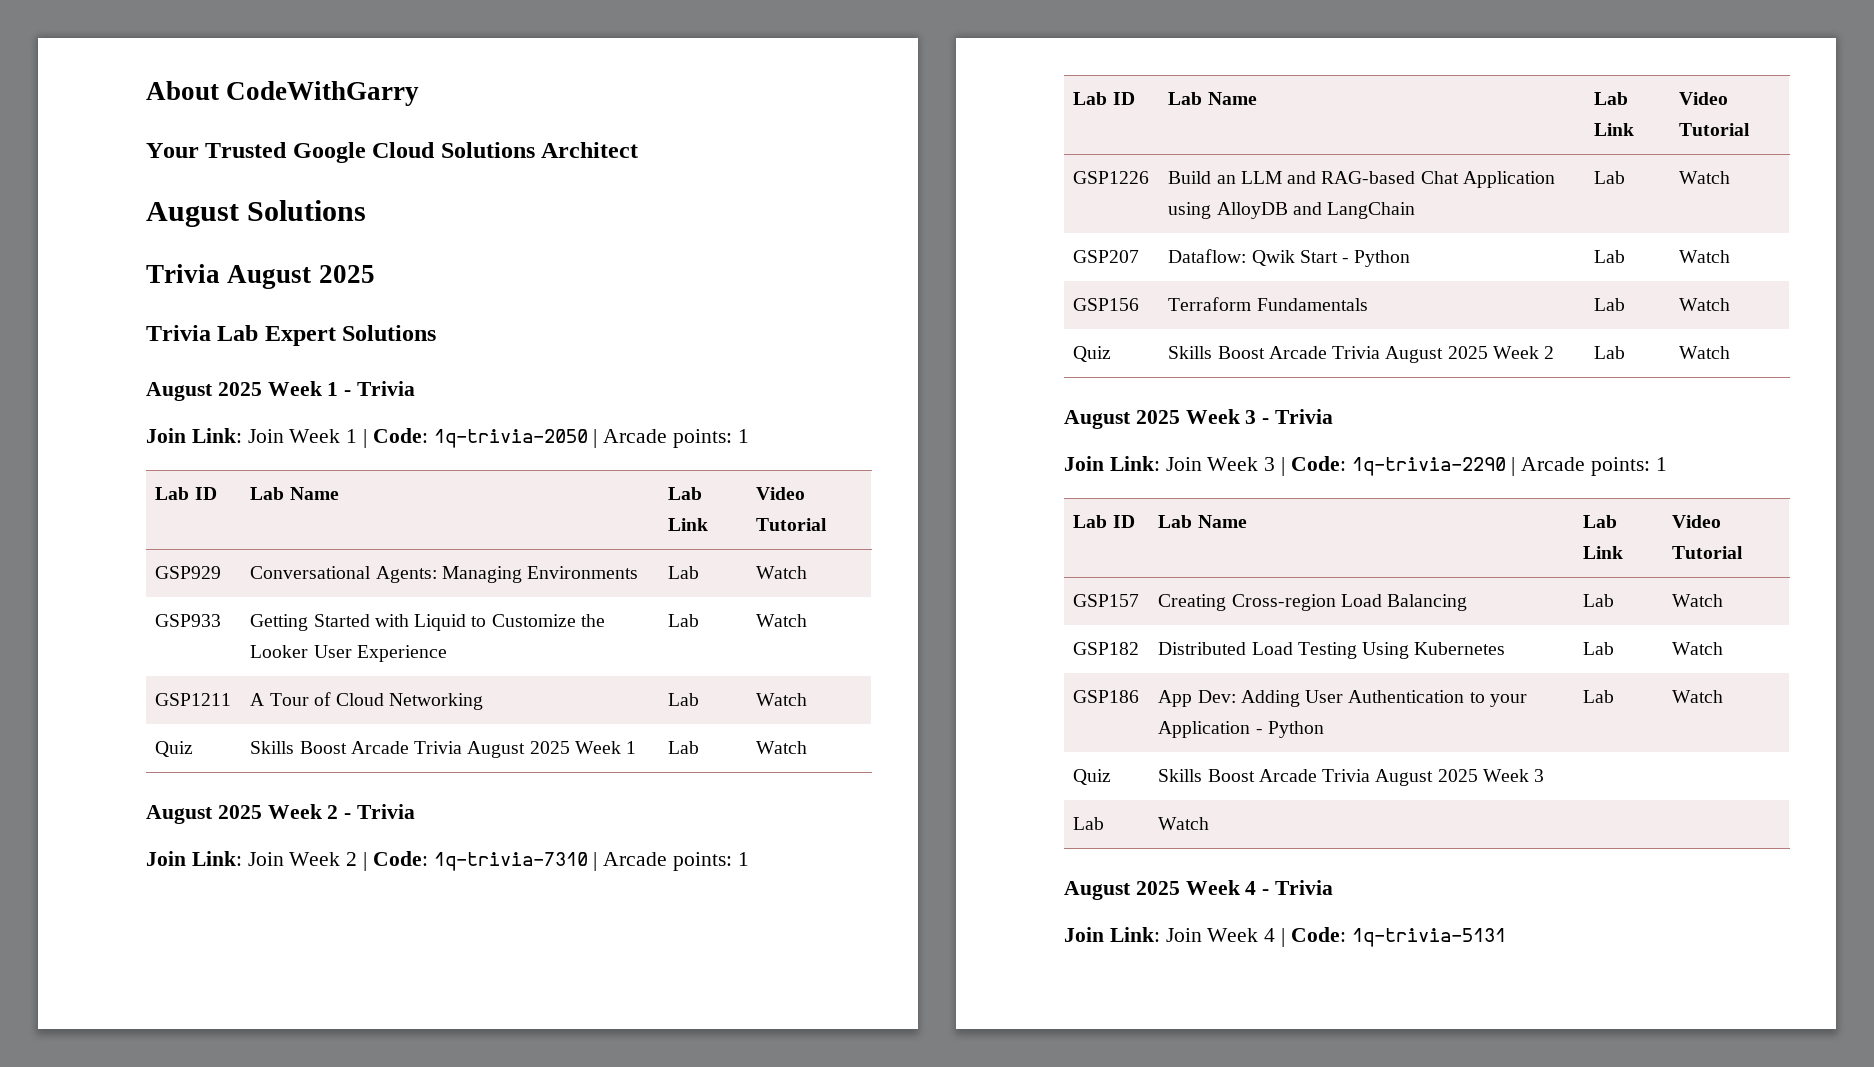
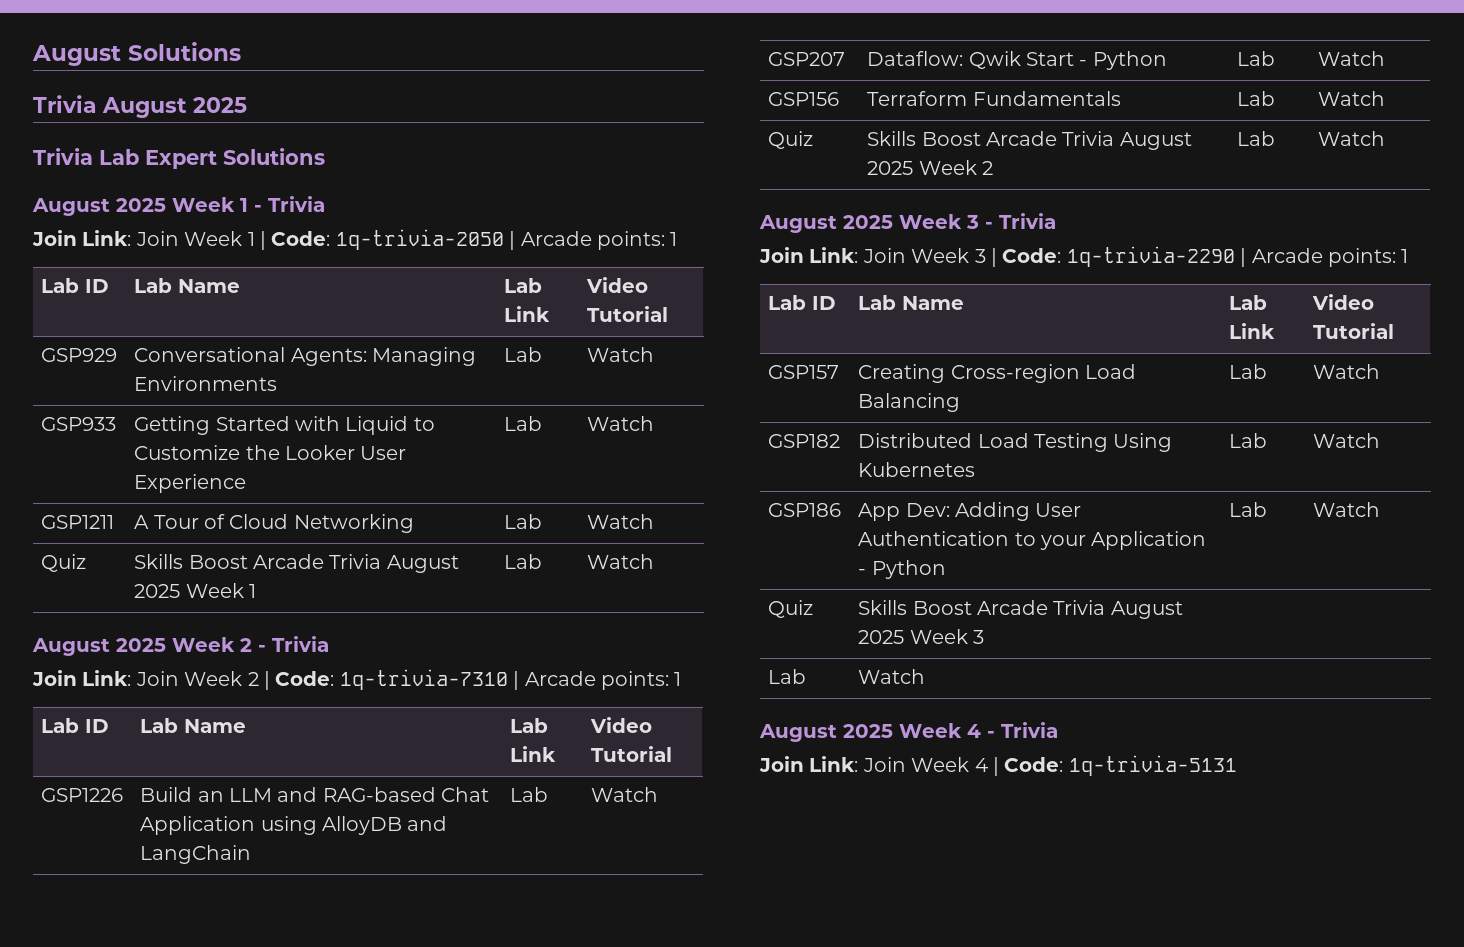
- About CodeWithGarry
- Your Trusted Google Cloud Solutions Architect

